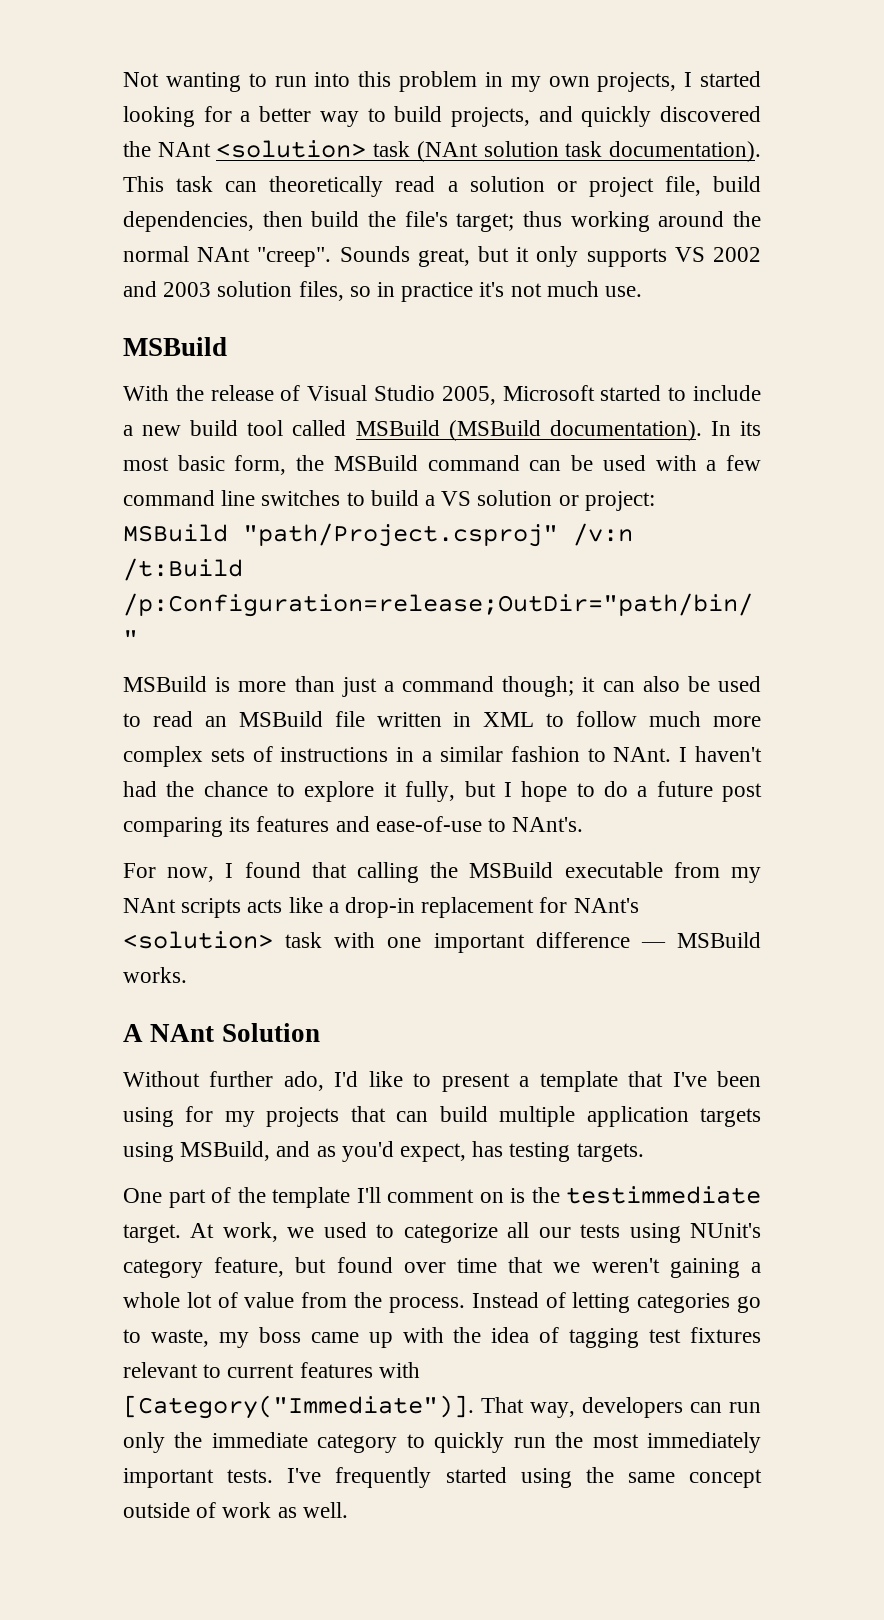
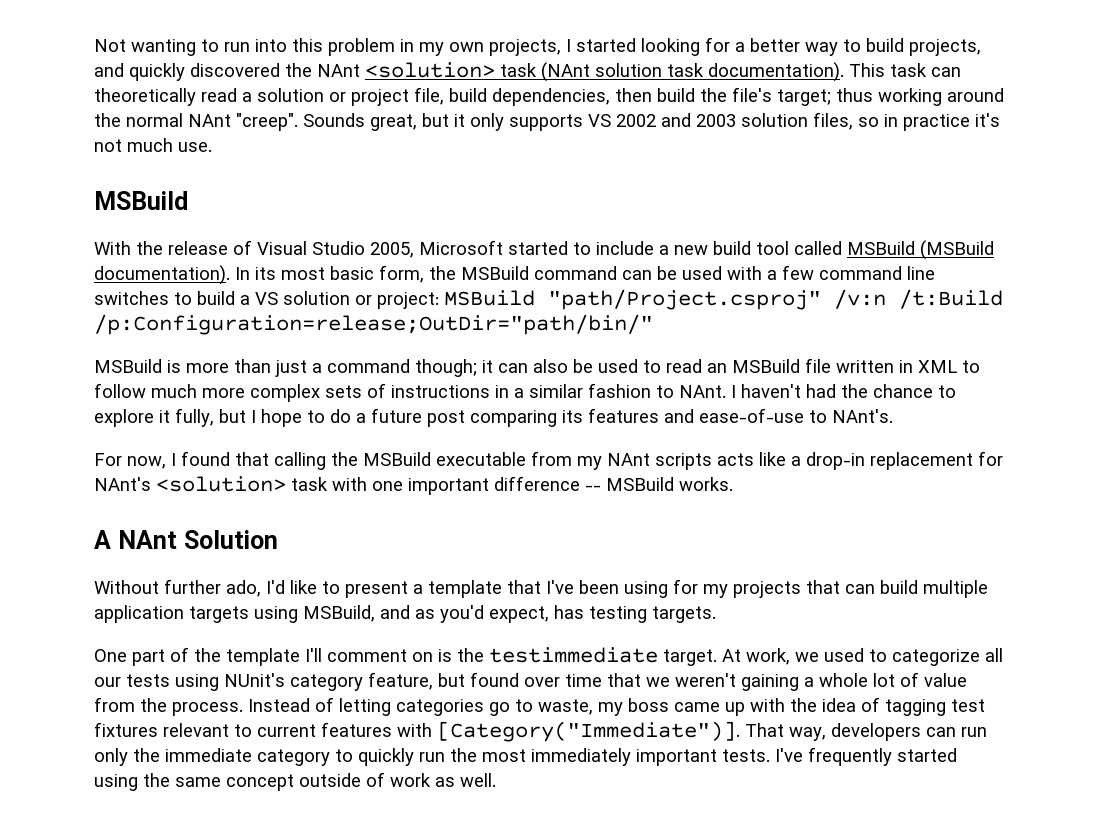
- For now, I found that calling the MSBuild executable from my NAnt scripts acts like a drop-in replacement for NAnt's <solution> task with one important difference — MSBuild works.
+ For now, I found that calling the MSBuild executable from my NAnt scripts acts like a drop-in replacement for NAnt's <solution> task with one important difference -- MSBuild works.

